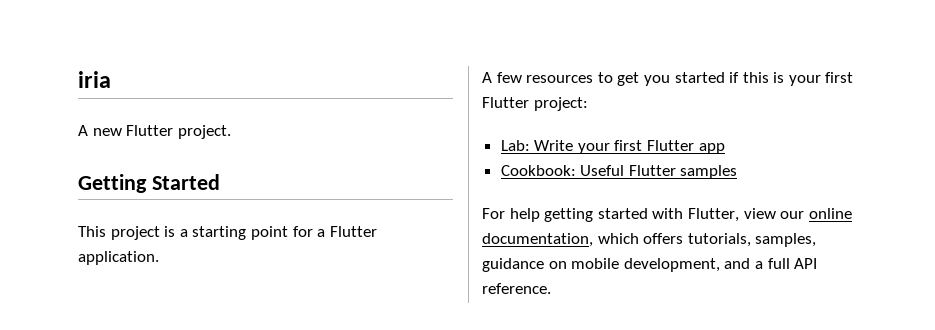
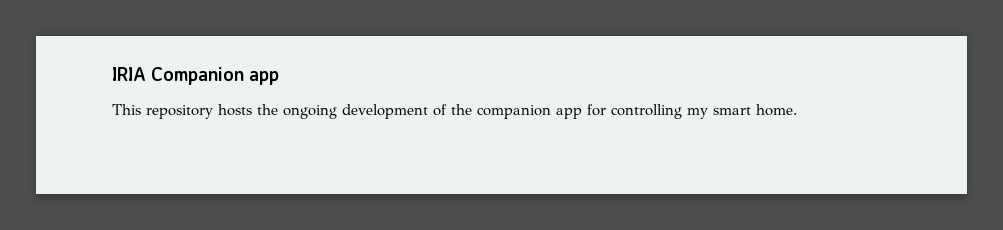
- iria
- A new Flutter project.
- Getting Started
- This project is a starting point for a Flutter application.
- A few resources to get you started if this is your first Flutter project:
- Lab: Write your first Flutter app
- Cookbook: Useful Flutter samples
- For help getting started with Flutter, view our online documentation, which offers tutorials, samples, guidance on mobile development, and a full API reference.
+ IRIA Companion app
+ This repository hosts the ongoing development of the companion app for controlling my smart home.

